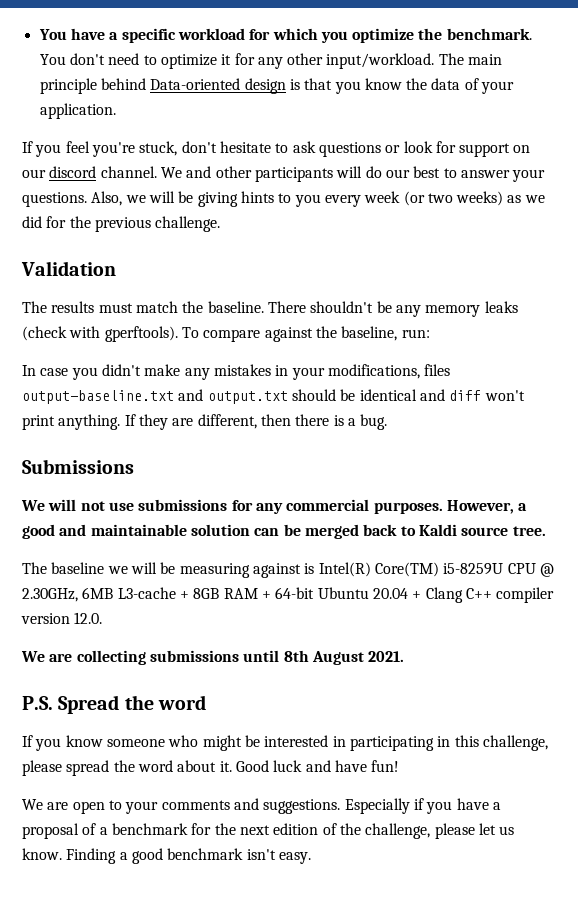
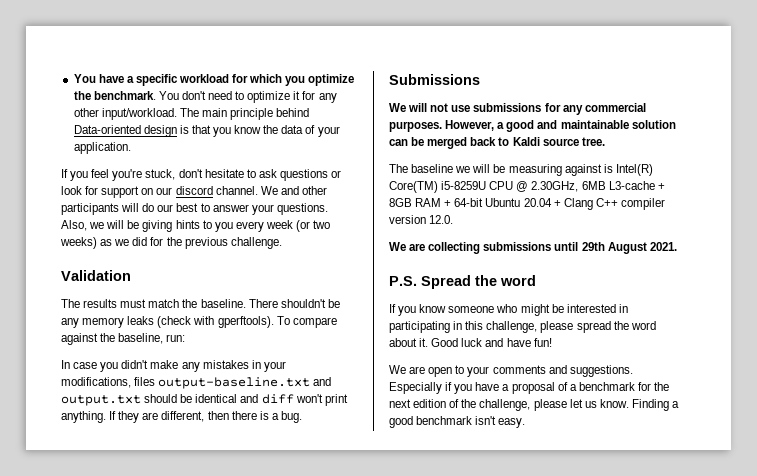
- We are collecting submissions until 8th August 2021.
+ We are collecting submissions until 29th August 2021.

